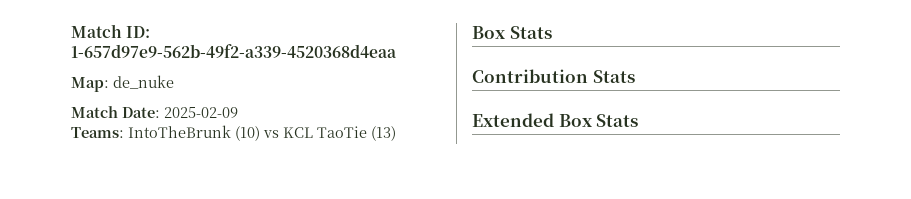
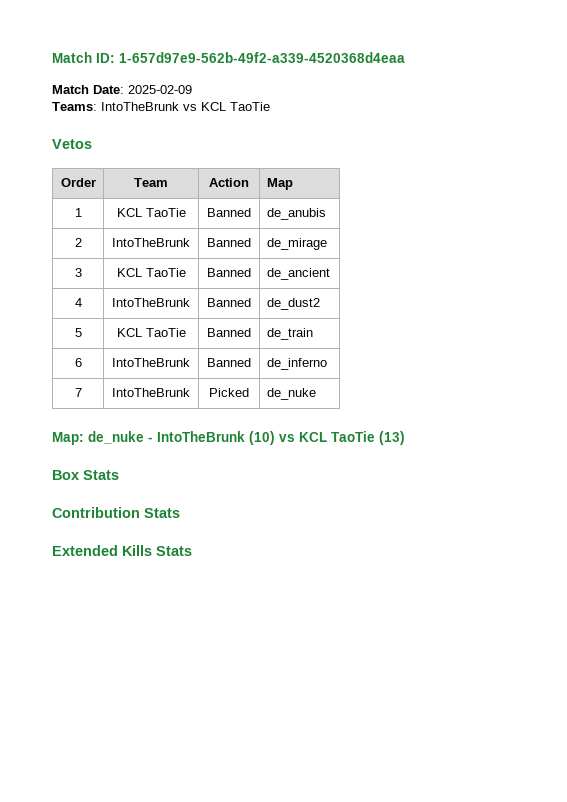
- Map: de_nuke
- Teams: IntoTheBrunk (10) vs KCL TaoTie (13)
+ Teams: IntoTheBrunk vs KCL TaoTie
+ Vetos
+ Order | Team | Action | Map
+ 1 | KCL TaoTie | Banned | de_anubis
+ 2 | IntoTheBrunk | Banned | de_mirage
+ 3 | KCL TaoTie | Banned | de_ancient
+ 4 | IntoTheBrunk | Banned | de_dust2
+ 5 | KCL TaoTie | Banned | de_train
+ 6 | IntoTheBrunk | Banned | de_inferno
+ 7 | IntoTheBrunk | Picked | de_nuke
+ Map: de_nuke - IntoTheBrunk (10) vs KCL TaoTie (13)
- Extended Box Stats
+ Extended Kills Stats

